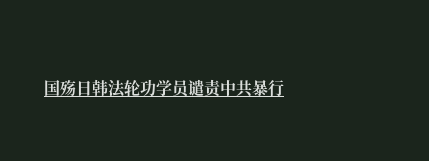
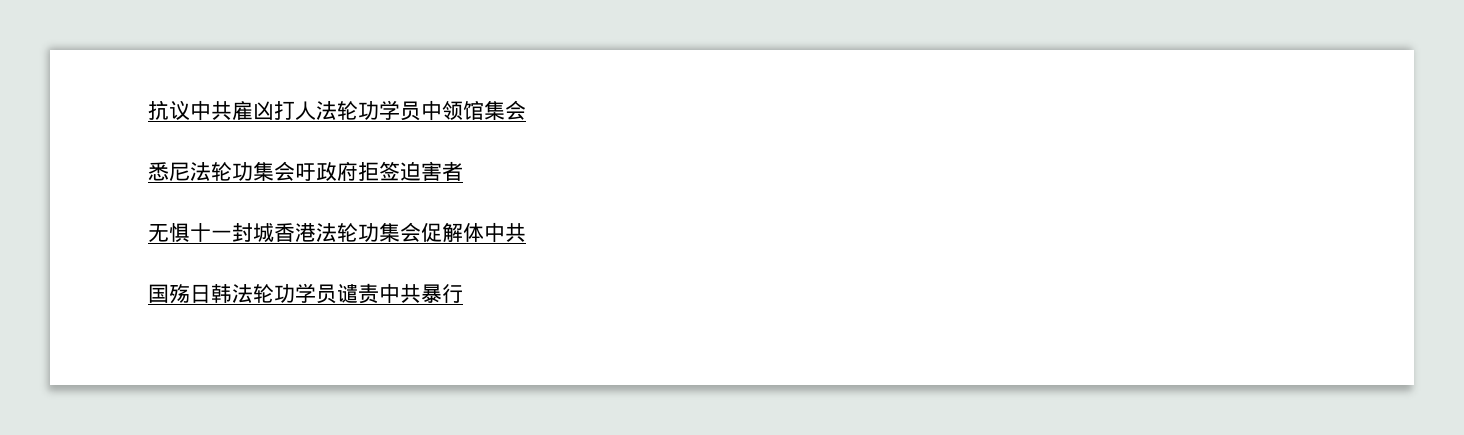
+ 抗议中共雇凶打人法轮功学员中领馆集会
+ 悉尼法轮功集会吁政府拒签迫害者
+ 无惧十一封城香港法轮功集会促解体中共

